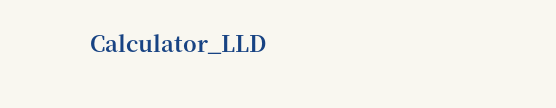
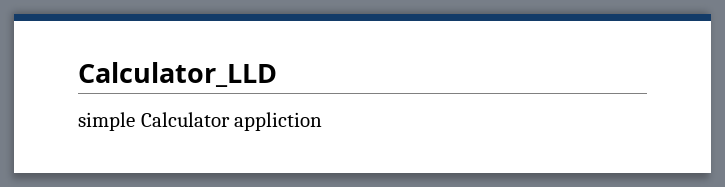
+ simple Calculator appliction

